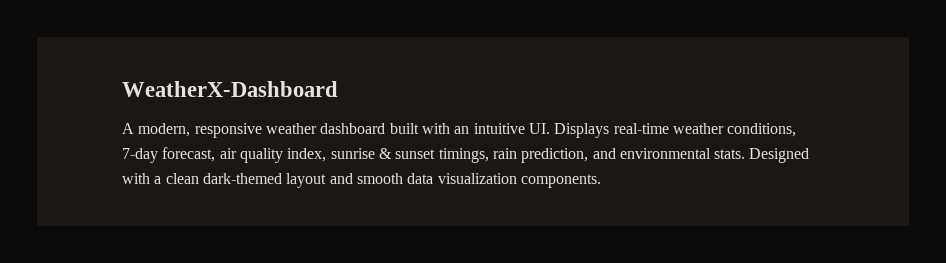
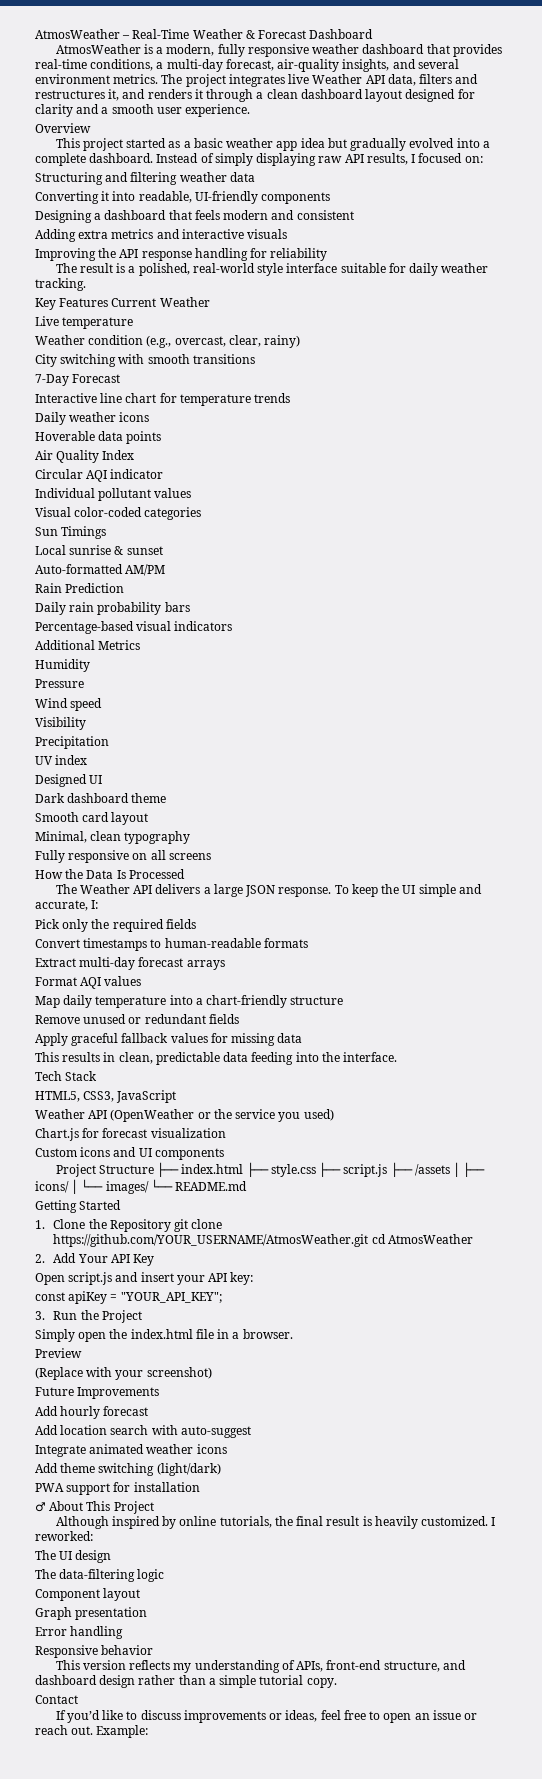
- WeatherX-Dashboard
- A modern, responsive weather dashboard built with an intuitive UI. Displays real-time weather conditions, 7-day forecast, air quality index, sunrise & sunset timings, rain prediction, and environmental stats. Designed with a clean dark-themed layout and smooth data visualization components.
+ AtmosWeather – Real-Time Weather & Forecast Dashboard
+ AtmosWeather is a modern, fully responsive weather dashboard that provides real-time conditions, a multi-day forecast, air-quality insights, and several environment metrics. The project integrates live Weather API data, filters and restructures it, and renders it through a clean dashboard layout designed for clarity and a smooth user experience.
+ Overview
+ This project started as a basic weather app idea but gradually evolved into a complete dashboard. Instead of simply displaying raw API results, I focused on:
+ Structuring and filtering weather data
+ Converting it into readable, UI-friendly components
+ Designing a dashboard that feels modern and consistent
+ Adding extra metrics and interactive visuals
+ Improving the API response handling for reliability
+ The result is a polished, real-world style interface suitable for daily weather tracking.
+ Key Features Current Weather
+ Live temperature
+ Weather condition (e.g., overcast, clear, rainy)
+ City switching with smooth transitions
+ 7-Day Forecast
+ Interactive line chart for temperature trends
+ Daily weather icons
+ Hoverable data points
+ Air Quality Index
+ Circular AQI indicator
+ Individual pollutant values
+ Visual color-coded categories
+ Sun Timings
+ Local sunrise & sunset
+ Auto-formatted AM/PM
+ Rain Prediction
+ Daily rain probability bars
+ Percentage-based visual indicators
+ Additional Metrics
+ Humidity
+ Pressure
+ Wind speed
+ Visibility
+ Precipitation
+ UV index
+ Designed UI
+ Dark dashboard theme
+ Smooth card layout
+ Minimal, clean typography
+ Fully responsive on all screens
+ How the Data Is Processed
+ The Weather API delivers a large JSON response. To keep the UI simple and accurate, I:
+ Pick only the required fields
+ Convert timestamps to human-readable formats
+ Extract multi-day forecast arrays
+ Format AQI values
+ Map daily temperature into a chart-friendly structure
+ Remove unused or redundant fields
+ Apply graceful fallback values for missing data
+ This results in clean, predictable data feeding into the interface.
+ Tech Stack
+ HTML5, CSS3, JavaScript
+ Weather API (OpenWeather or the service you used)
+ Chart.js for forecast visualization
+ Custom icons and UI components
+ Project Structure ├── index.html ├── style.css ├── script.js ├── /assets │ ├── icons/ │ └── images/ └── README.md
+ Getting Started
+ 1. Clone the Repository git clone https://github.com/YOUR_USERNAME/AtmosWeather.git cd AtmosWeather
+ 2. Add Your API Key
+ Open script.js and insert your API key:
+ const apiKey = "YOUR_API_KEY";
+ 3. Run the Project
+ Simply open the index.html file in a browser.
+ Preview
+ (Replace with your screenshot)
+ Future Improvements
+ Add hourly forecast
+ Add location search with auto-suggest
+ Integrate animated weather icons
+ Add theme switching (light/dark)
+ PWA support for installation
+ ♂ About This Project
+ Although inspired by online tutorials, the final result is heavily customized. I reworked:
+ The UI design
+ The data-filtering logic
+ Component layout
+ Graph presentation
+ Error handling
+ Responsive behavior
+ This version reflects my understanding of APIs, front-end structure, and dashboard design rather than a simple tutorial copy.
+ Contact
+ If you’d like to discuss improvements or ideas, feel free to open an issue or reach out. Example:

